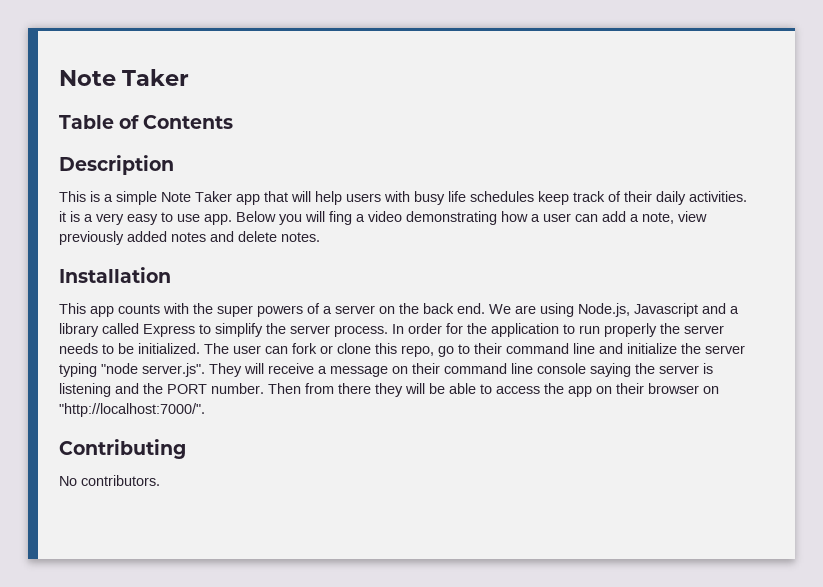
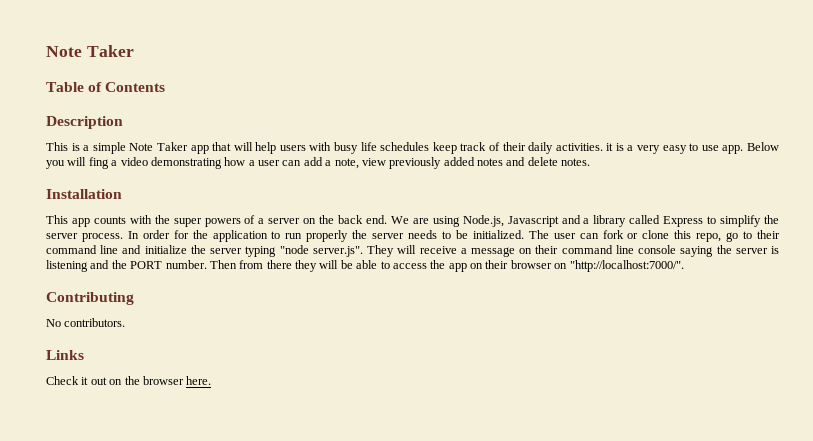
+ Links
+ Check it out on the browser here.

